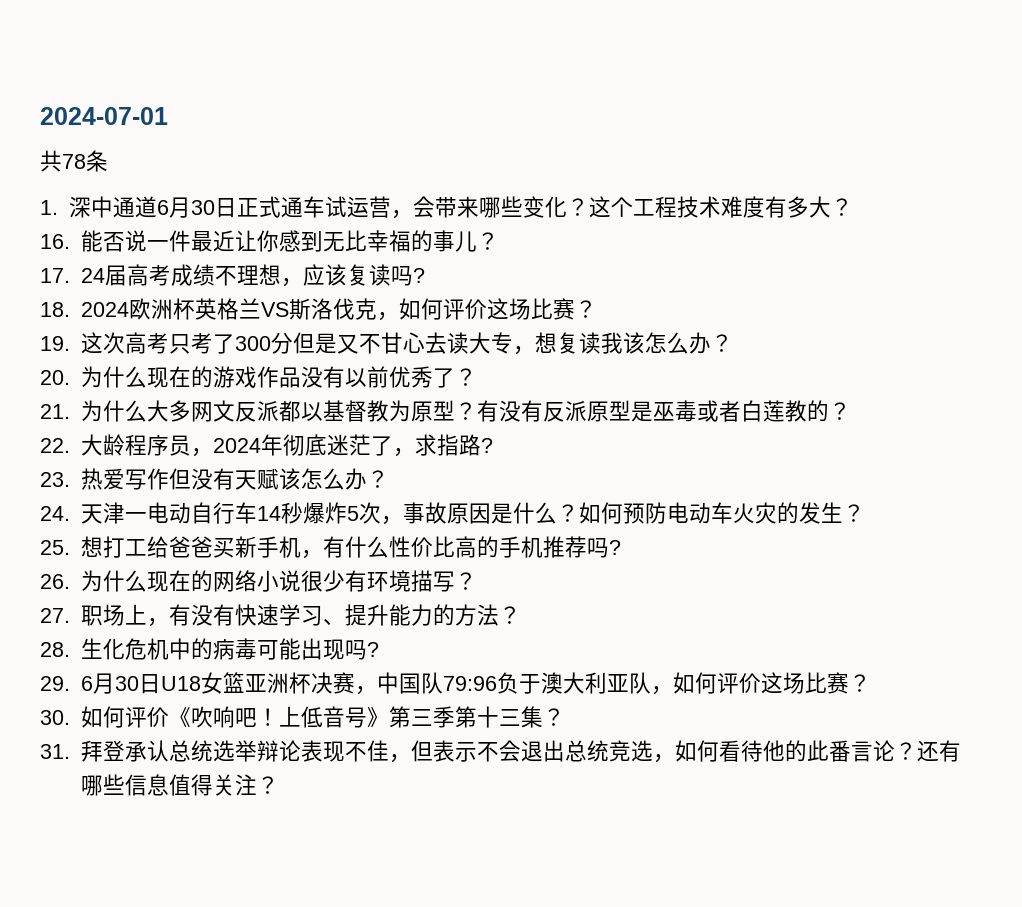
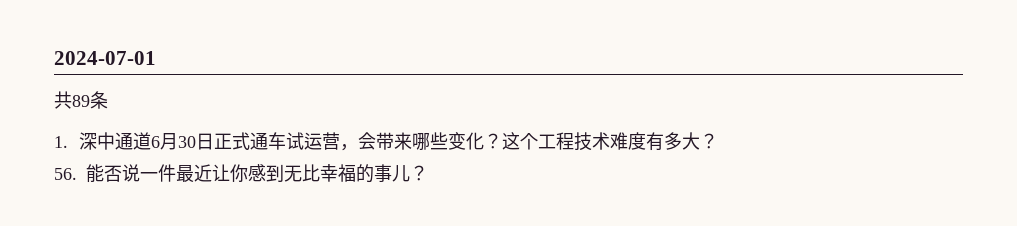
- 共78条
+ 共89条
- 16.能否说一件最近让你感到无比幸福的事儿？
+ 56.能否说一件最近让你感到无比幸福的事儿？
- 17. 24届高考成绩不理想，应该复读吗?
- 18. 2024欧洲杯英格兰VS斯洛伐克，如何评价这场比赛？
- 19.这次高考只考了300分但是又不甘心去读大专，想复读我该怎么办？
- 20.为什么现在的游戏作品没有以前优秀了？
- 21.为什么大多网文反派都以基督教为原型？有没有反派原型是巫毒或者白莲教的？
- 22.大龄程序员，2024年彻底迷茫了，求指路?
- 23.热爱写作但没有天赋该怎么办？
- 24.天津一电动自行车14秒爆炸5次，事故原因是什么？如何预防电动车火灾的发生？
- 25.想打工给爸爸买新手机，有什么性价比高的手机推荐吗?
- 26.为什么现在的网络小说很少有环境描写？
- 27.职场上，有没有快速学习、提升能力的方法？
- 28.生化危机中的病毒可能出现吗?
- 29. 6月30日U18女篮亚洲杯决赛，中国队79:96负于澳大利亚队，如何评价这场比赛？
- 30.如何评价《吹响吧！上低音号》第三季第十三集？
- 31.拜登承认总统选举辩论表现不佳，但表示不会退出总统竞选，如何看待他的此番言论？还有哪些信息值得关注？

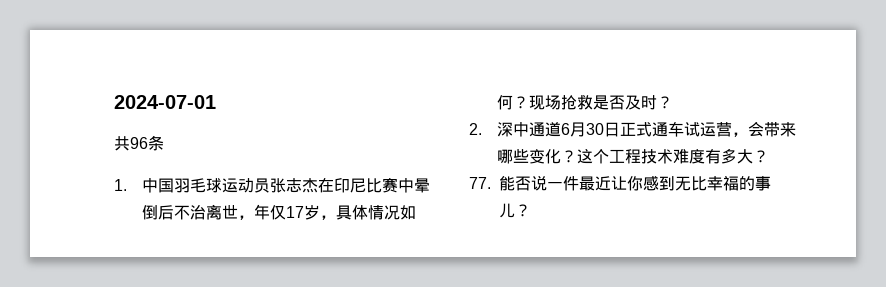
- 共89条
+ 共96条
- 1.深中通道6月30日正式通车试运营，会带来哪些变化？
+ 1.中国羽毛球运动员张志杰在印尼比赛中晕倒后不治离世，年仅17岁，具体情况如何？现场抢救是否及时？
+ 2.深中通道6月30日正式通车试运营，会带来哪些变化？
- 56.能否说一件最近让你感到无比幸福的事儿？
+ 77.能否说一件最近让你感到无比幸福的事儿？

